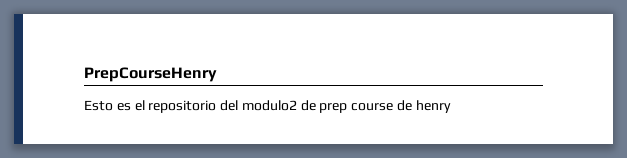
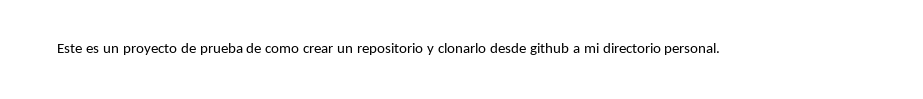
- PrepCourseHenry
- Esto es el repositorio del modulo2 de prep course de henry
+ Este es un proyecto de prueba de como crear un repositorio y clonarlo desde github a mi directorio personal.

